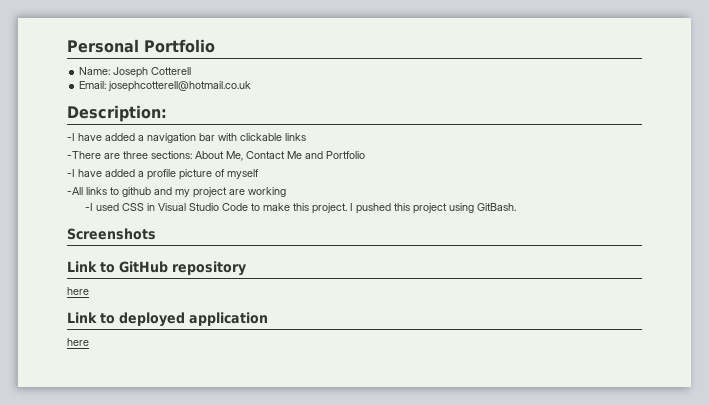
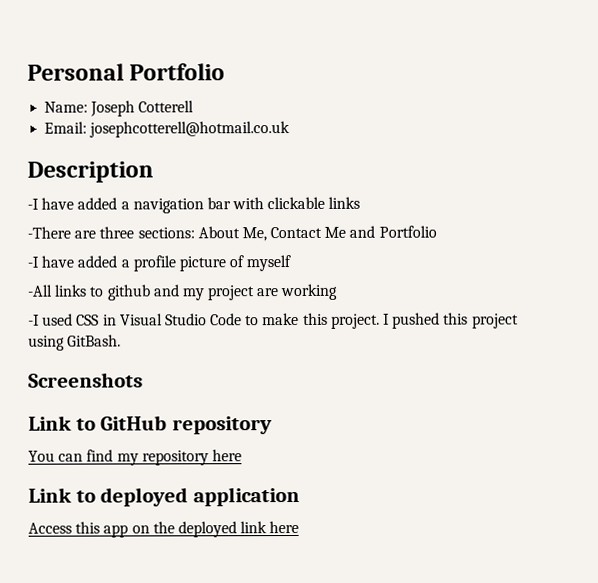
- Description:
+ Description
  Link to GitHub repository
- here
+ You can find my repository here
  Link to deployed application
- here
+ Access this app on the deployed link here

